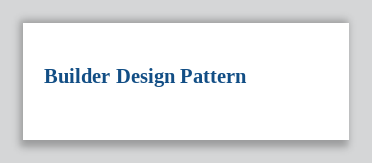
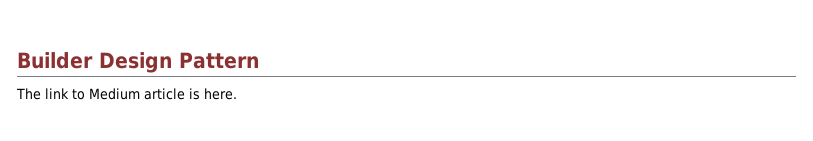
+ The link to Medium article is here.

